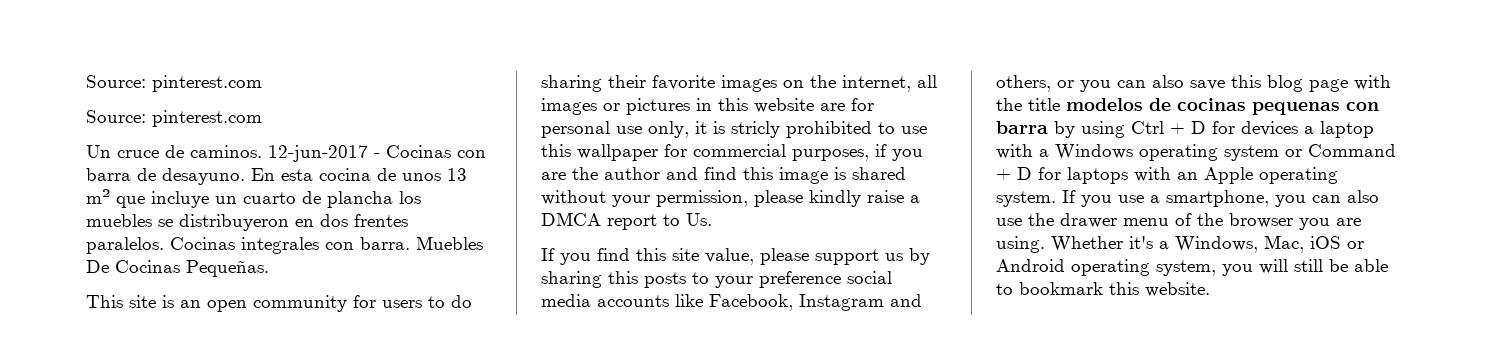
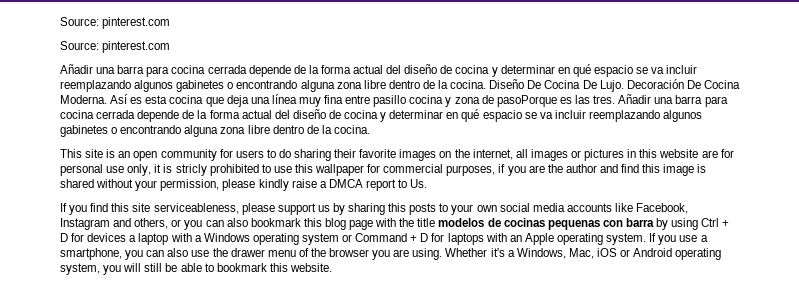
- Un cruce de caminos. 12-jun-2017 - Cocinas con barra de desayuno. En esta cocina de unos 13 m² que incluye un cuarto de plancha los muebles se distribuyeron en dos frentes paralelos. Cocinas integrales con barra. Muebles De Cocinas Pequeñas.
+ Añadir una barra para cocina cerrada depende de la forma actual del diseño de cocina y determinar en qué espacio se va incluir reemplazando algunos gabinetes o encontrando alguna zona libre dentro de la cocina. Diseño De Cocina De Lujo. Decoración De Cocina Moderna. Así es esta cocina que deja una línea muy fina entre pasillo cocina y zona de pasoPorque es las tres. Añadir una barra para cocina cerrada depende de la forma actual del diseño de cocina y determinar en qué espacio se va incluir reemplazando algunos gabinetes o encontrando alguna zona libre dentro de la cocina.
- If you find this site value, please support us by sharing this posts to your preference social media accounts like Facebook, Instagram and others, or you can also save this blog page with the title modelos de cocinas pequenas con barra by using Ctrl + D for devices a laptop with a Windows operating system or Command + D for laptops with an Apple operating system.
+ If you find this site serviceableness, please support us by sharing this posts to your own social media accounts like Facebook, Instagram and others, or you can also bookmark this blog page with the title modelos de cocinas pequenas con barra by using Ctrl + D for devices a laptop with a Windows operating system or Command + D for laptops with an Apple operating system.

